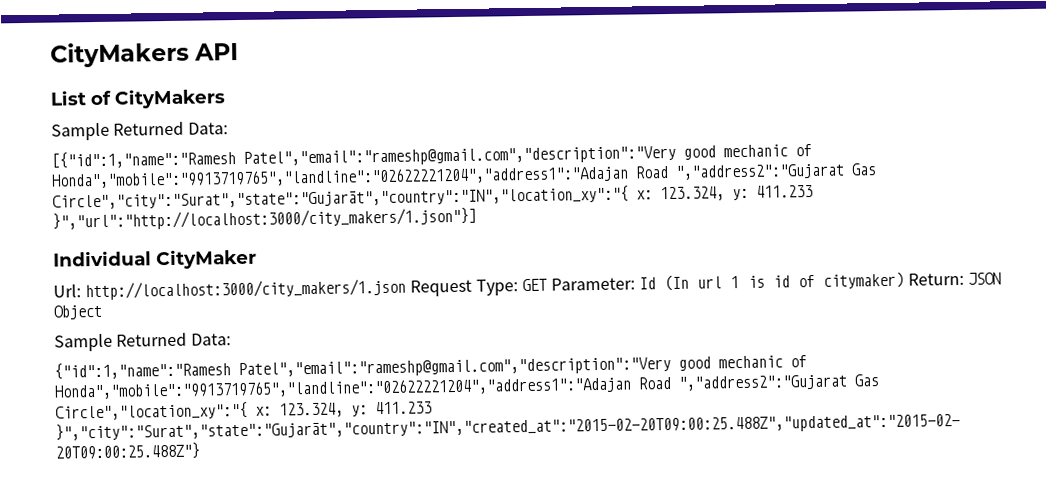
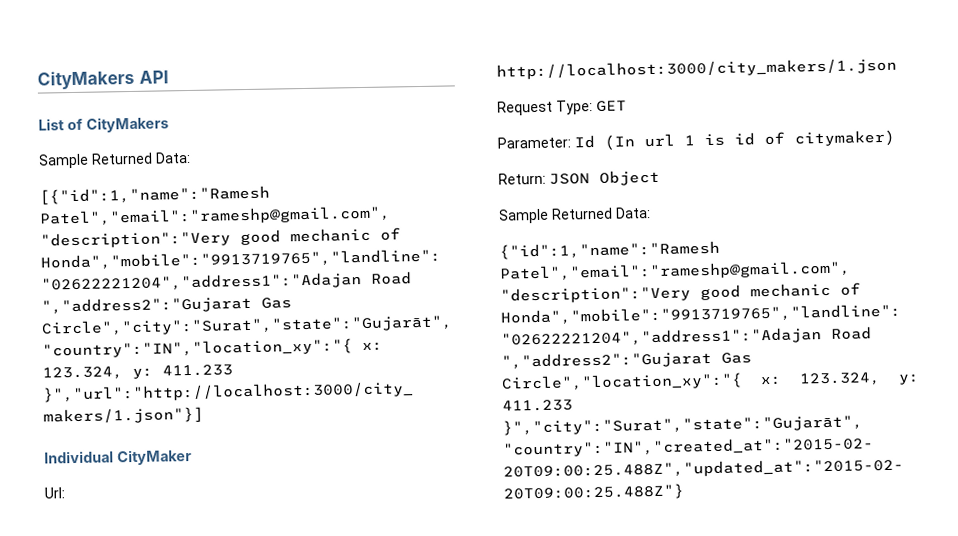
- Url: http://localhost:3000/city_makers/1.json Request Type: GET Parameter: Id (In url 1 is id of citymaker) Return: JSON Object
+ Url: http://localhost:3000/city_makers/1.json
+ Request Type: GET
+ Parameter: Id (In url 1 is id of citymaker)
+ Return: JSON Object

